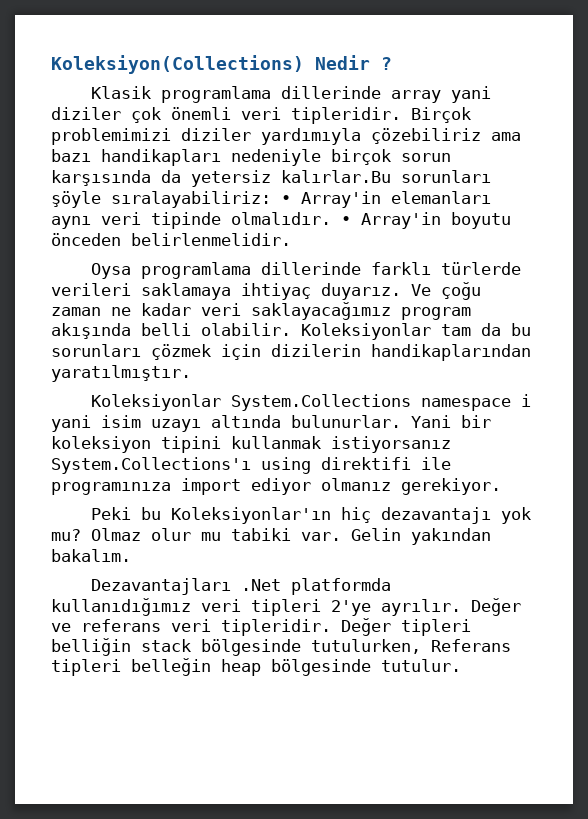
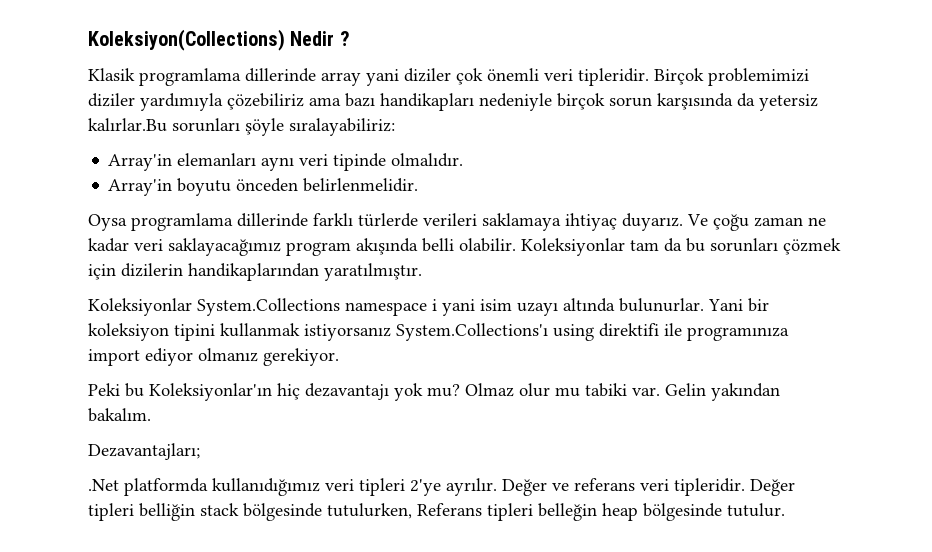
- Birçok problemimizi diziler yardımıyla çözebiliriz ama bazı handikapları nedeniyle birçok sorun karşısında da yetersiz kalırlar.Bu sorunları şöyle sıralayabiliriz: • Array'in elemanları aynı veri tipinde olmalıdır. • Array'in boyutu önceden belirlenmelidir.
+ Birçok problemimizi diziler yardımıyla çözebiliriz ama bazı handikapları nedeniyle birçok sorun karşısında da yetersiz kalırlar.Bu sorunları şöyle sıralayabiliriz:
+ Array'in elemanları aynı veri tipinde olmalıdır.
+ Array'in boyutu önceden belirlenmelidir.
- Dezavantajları .Net platformda kullanıdığımız veri tipleri 2'ye ayrılır.
+ Dezavantajları;
+ .Net platformda kullanıdığımız veri tipleri 2'ye ayrılır.

